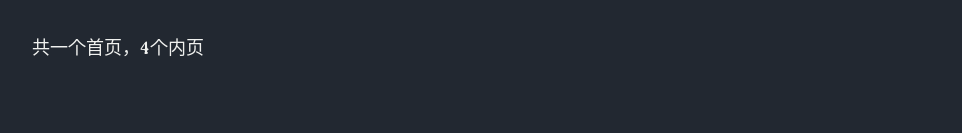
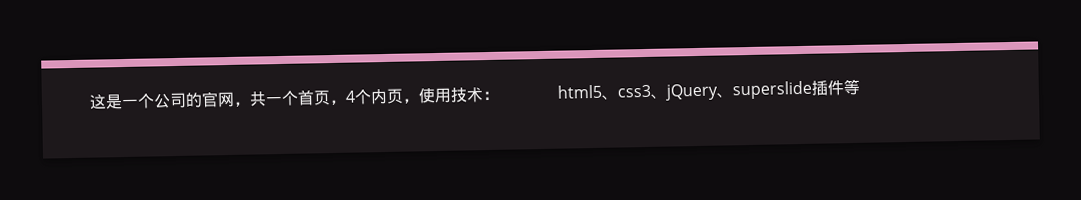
- 共一个首页，4个内页
+ 这是一个公司的官网，共一个首页，4个内页，使用技术：html5、css3、jQuery、superslide插件等

